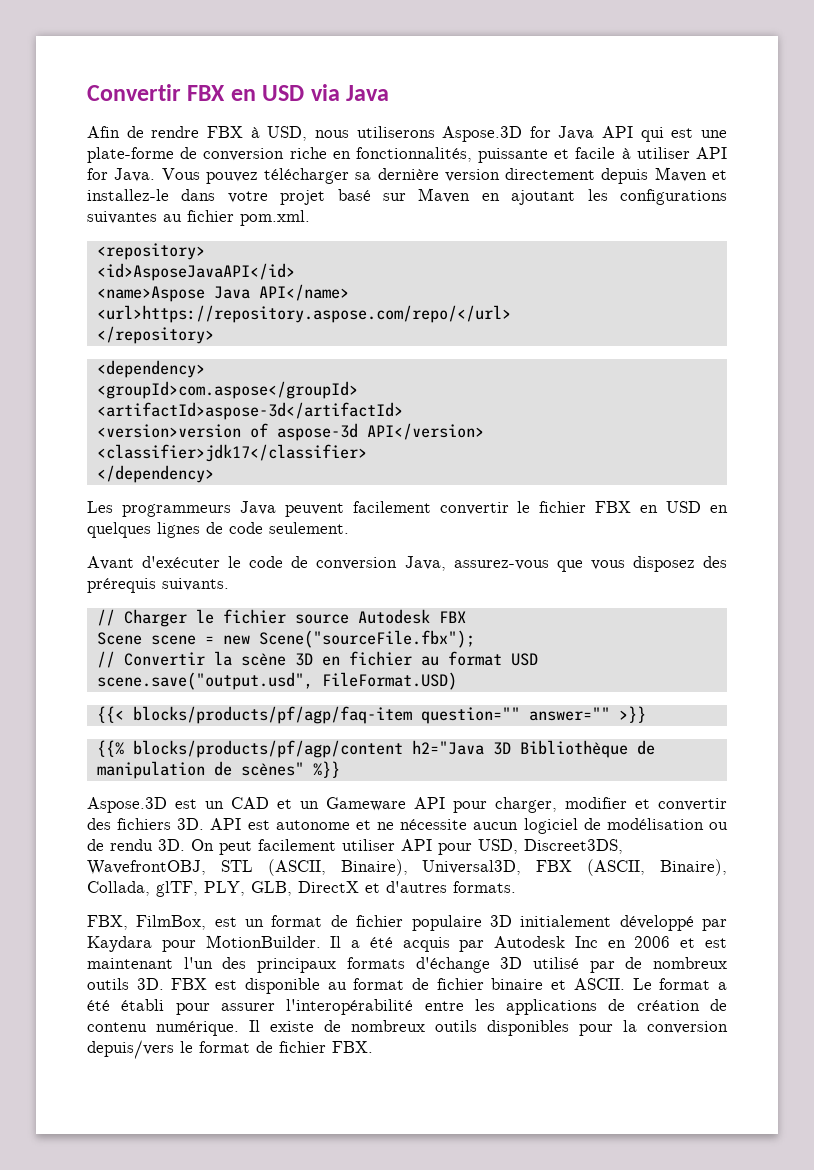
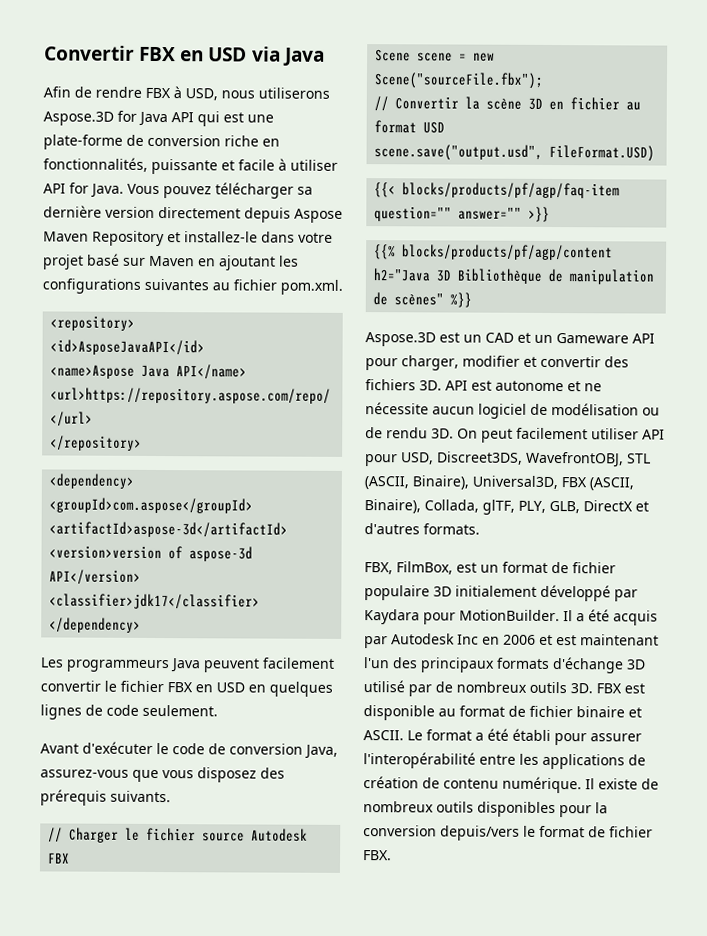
- Vous pouvez télécharger sa dernière version directement depuis Maven et installez-le dans votre projet basé sur Maven en ajoutant les configurations suivantes au fichier pom.xml.
+ Vous pouvez télécharger sa dernière version directement depuis Aspose Maven Repository et installez-le dans votre projet basé sur Maven en ajoutant les configurations suivantes au fichier pom.xml.

